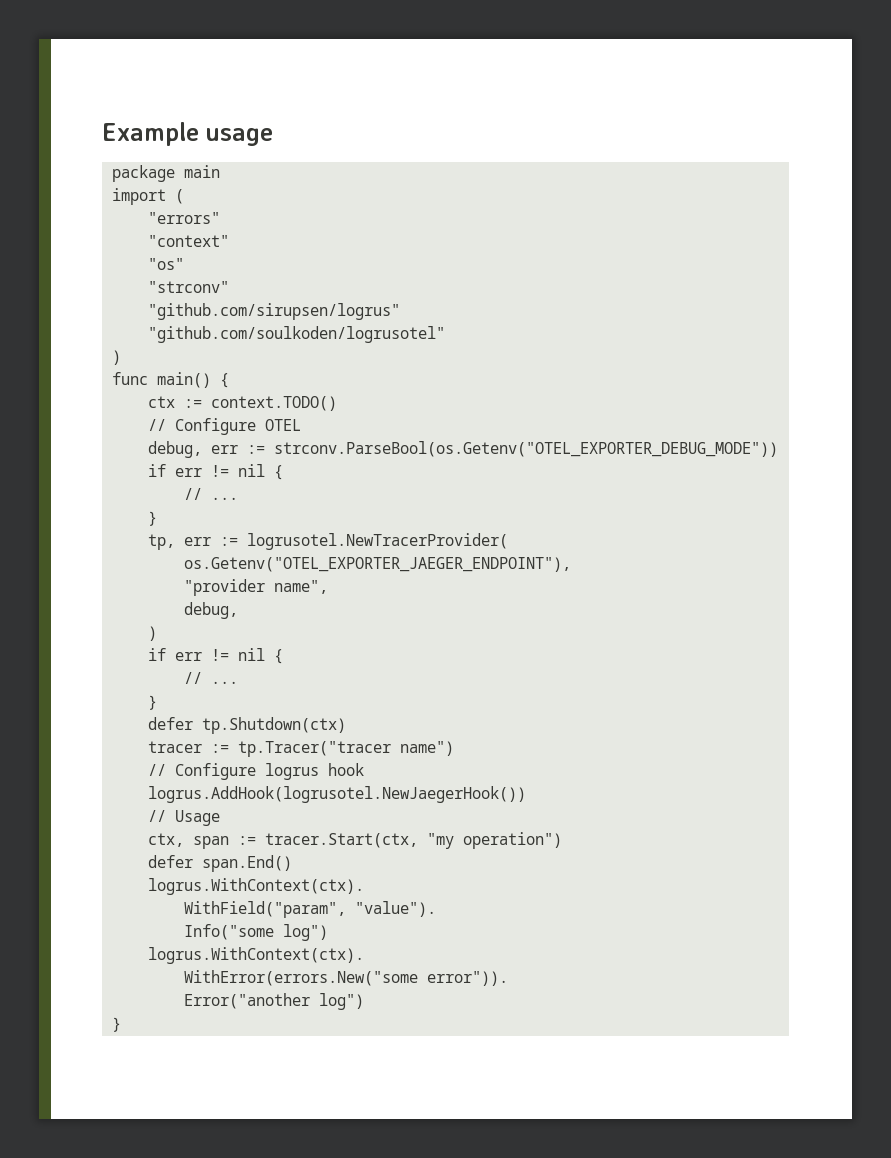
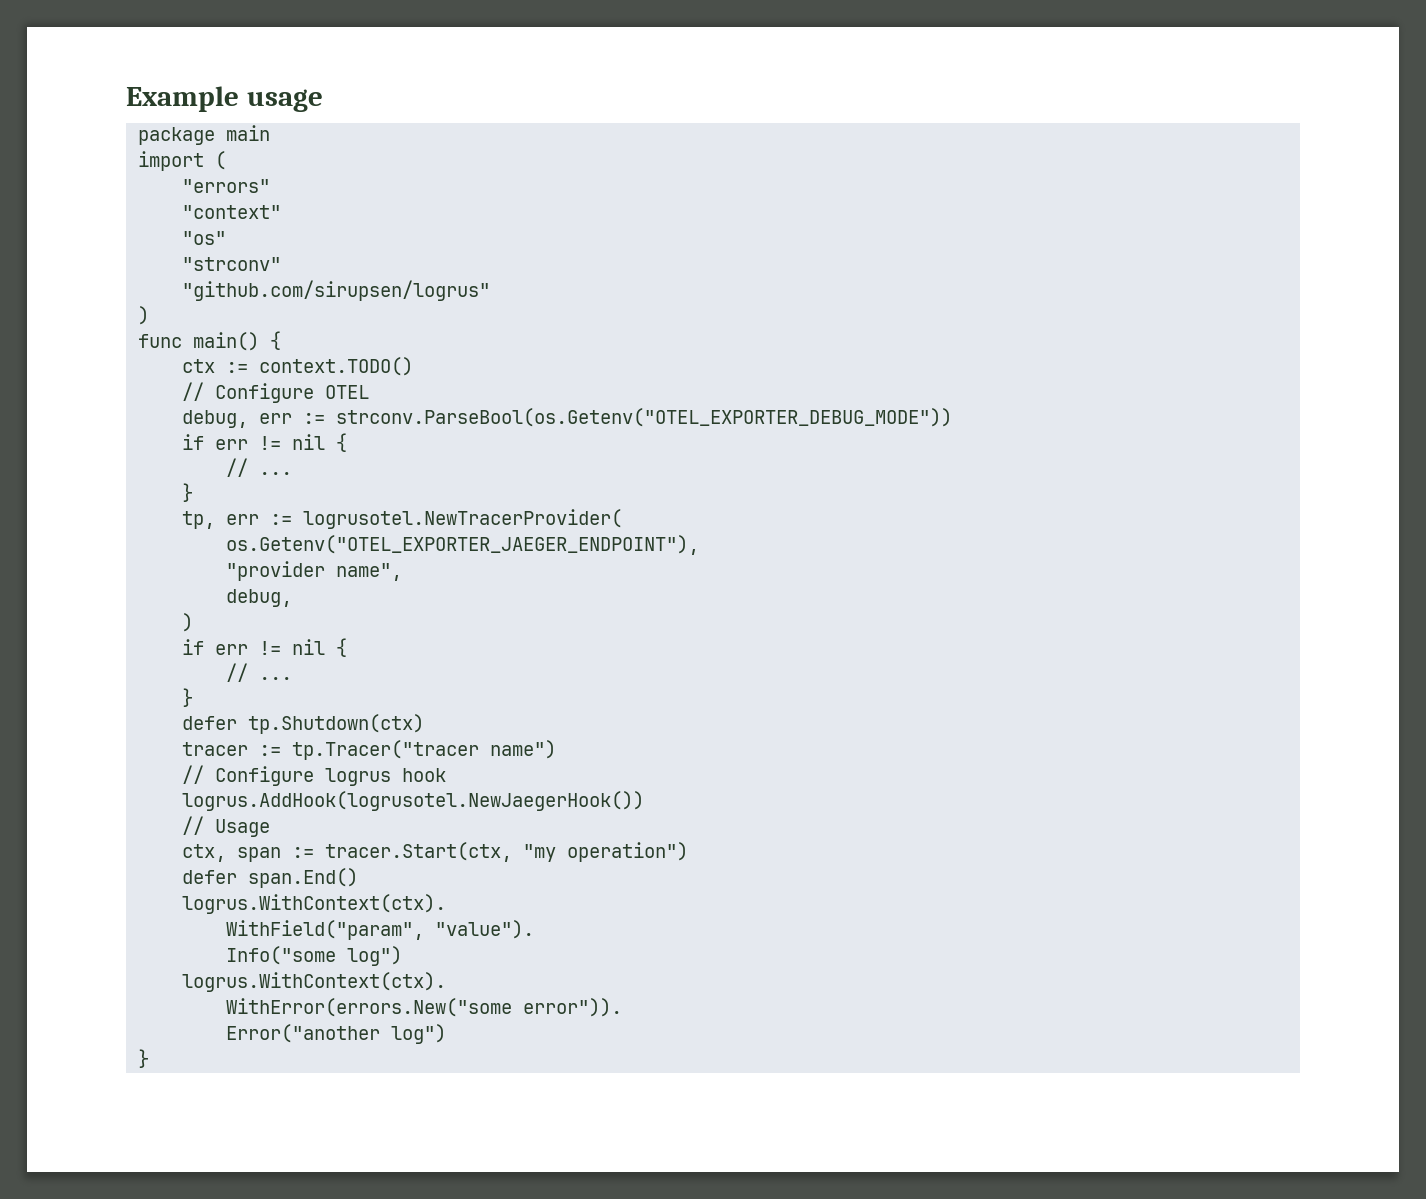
- "github.com/soulkoden/logrusotel"

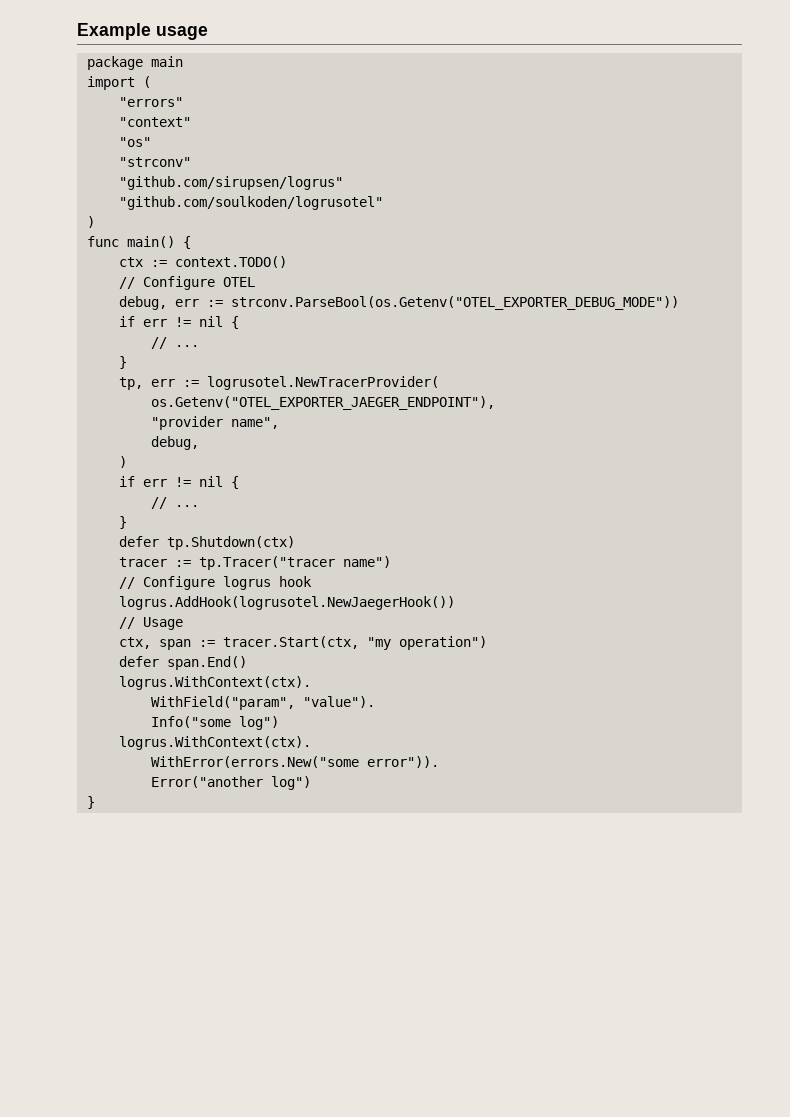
+ "github.com/soulkoden/logrusotel"

